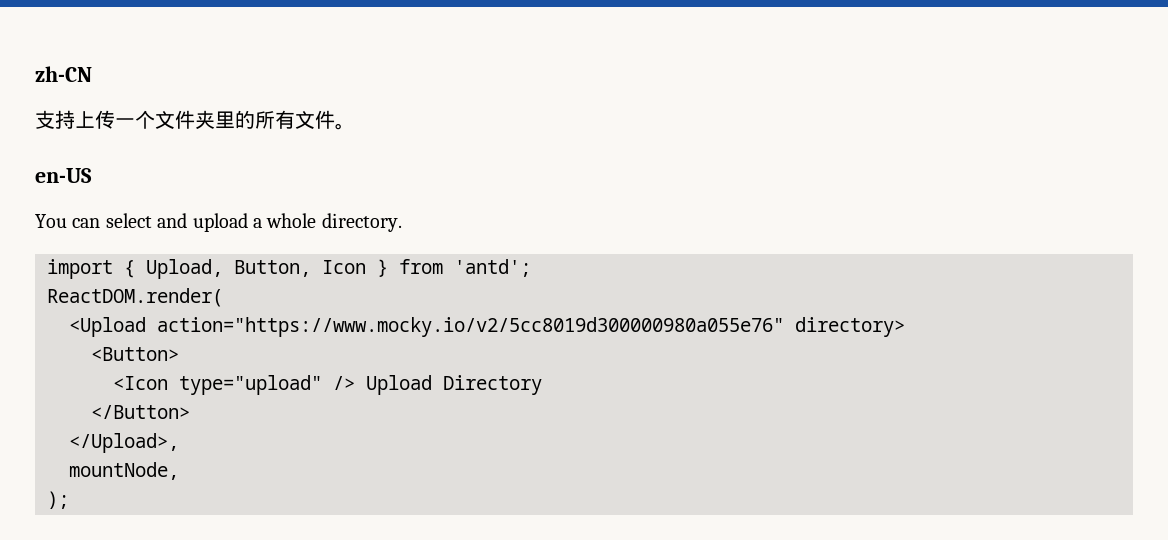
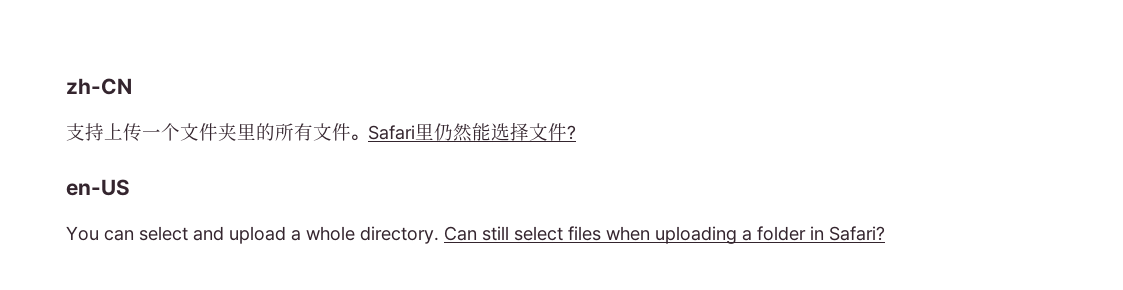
+ Safari里仍然能选择文件?
- You can select and upload a whole directory.
- import { Upload, Button, Icon } from 'antd';
- ReactDOM.render(
- <Upload action="https://www.mocky.io/v2/5cc8019d300000980a055e76" directory>
- <Button>
- <Icon type="upload" /> Upload Directory
- </Button>
- </Upload>,
- mountNode,
- );
+ You can select and upload a whole directory. Can still select files when uploading a folder in Safari?

